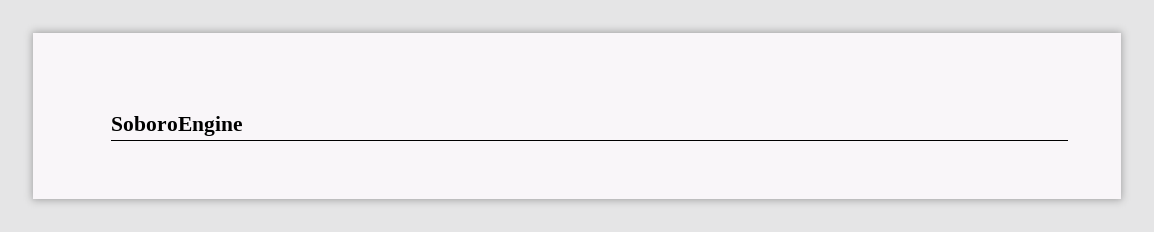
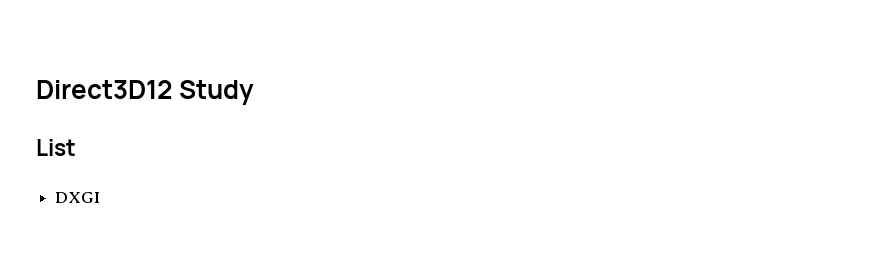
- SoboroEngine
+ Direct3D12 Study
+ List
+ DXGI

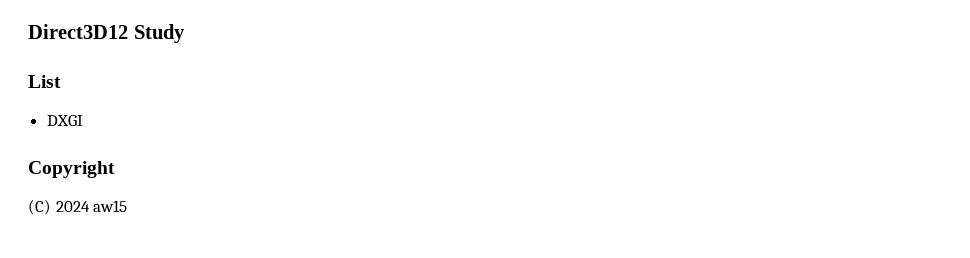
+ Copyright
+ (C) 2024 aw15

